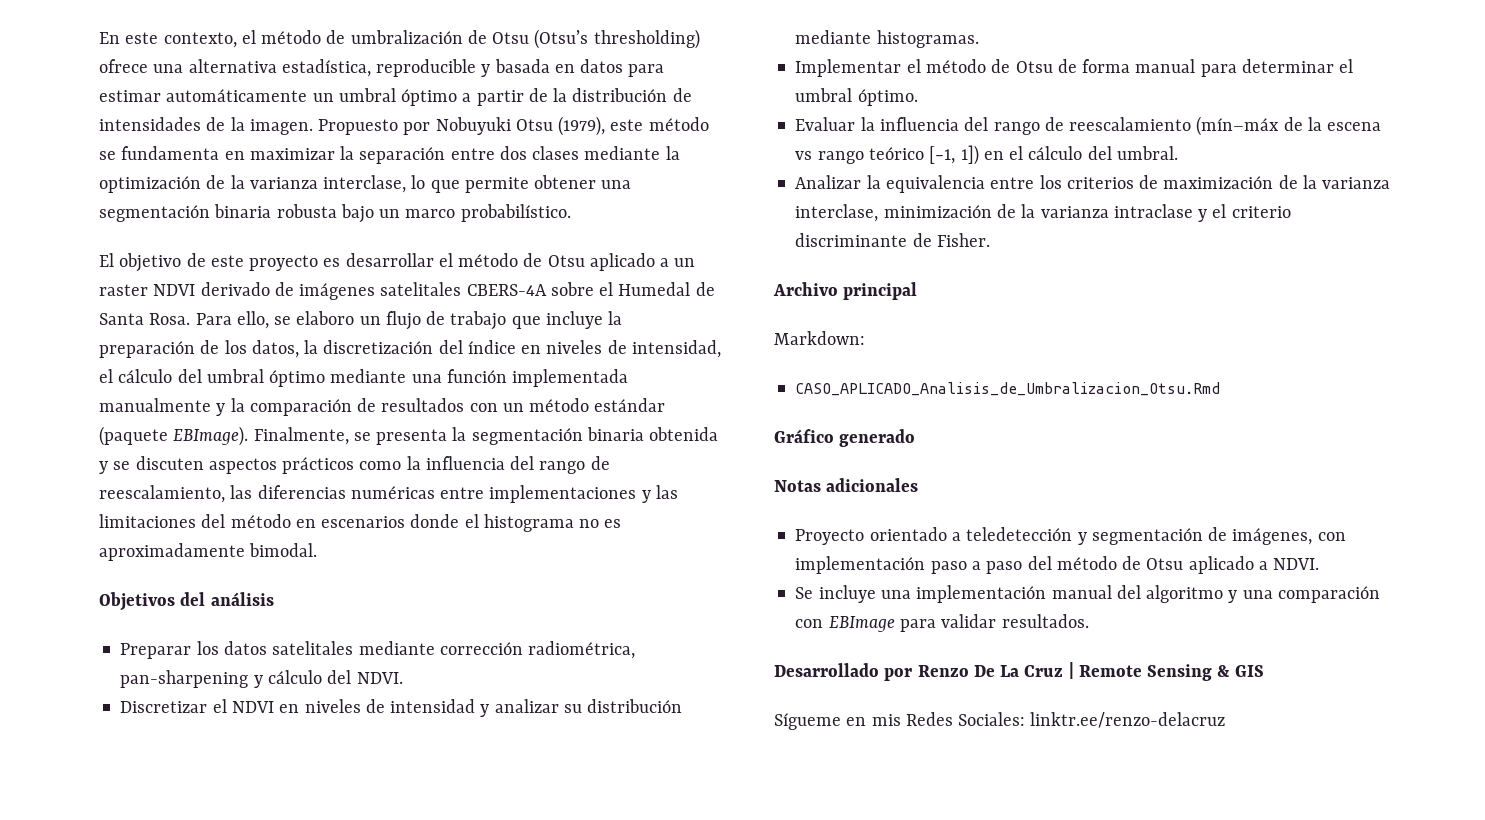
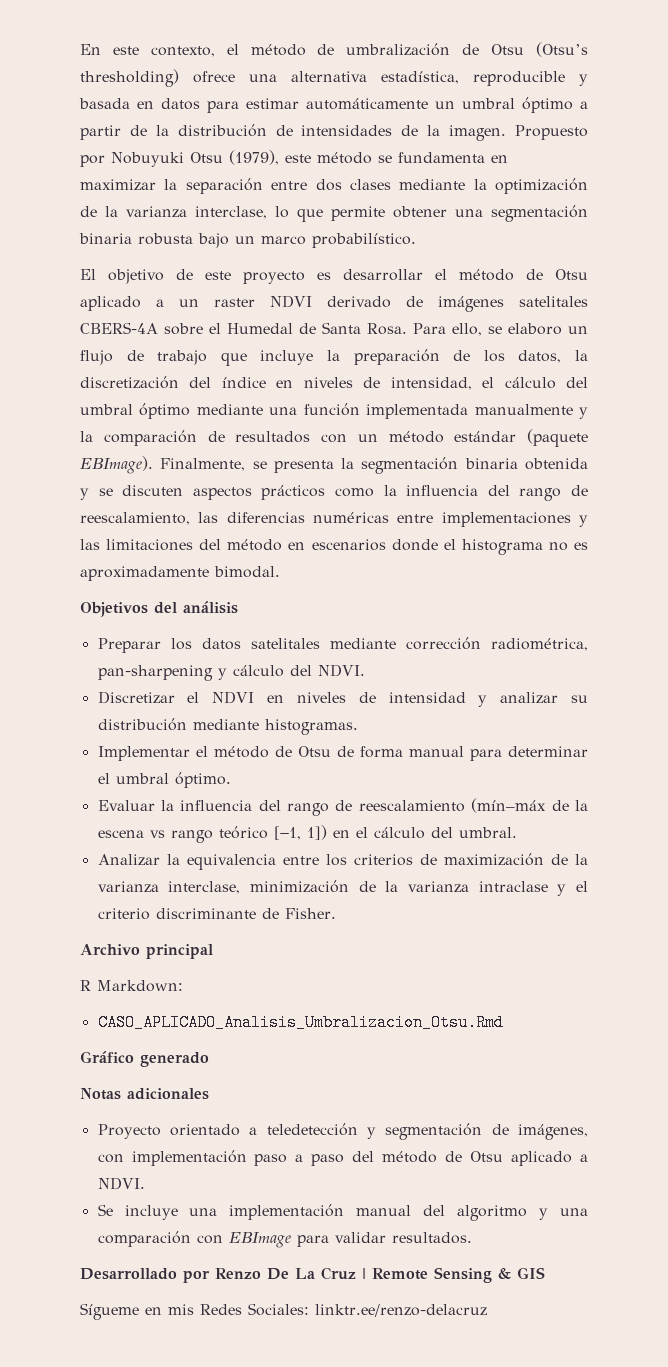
- Markdown:
+ R Markdown:
- CASO_APLICADO_Analisis_de_Umbralizacion_Otsu.Rmd
+ CASO_APLICADO_Analisis_Umbralizacion_Otsu.Rmd

